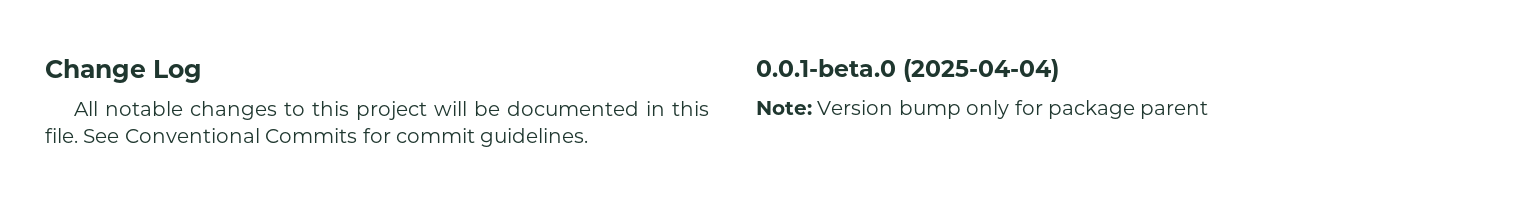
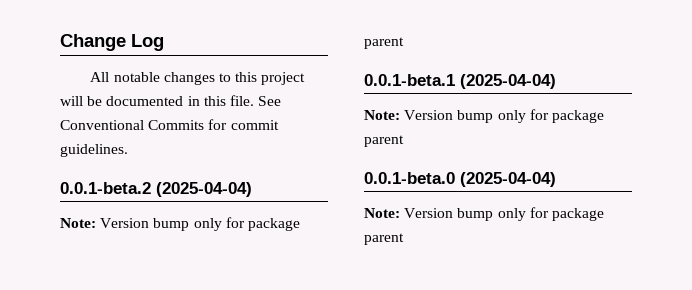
+ 0.0.1-beta.2 (2025-04-04)
+ Note: Version bump only for package parent
+ 0.0.1-beta.1 (2025-04-04)
+ Note: Version bump only for package parent

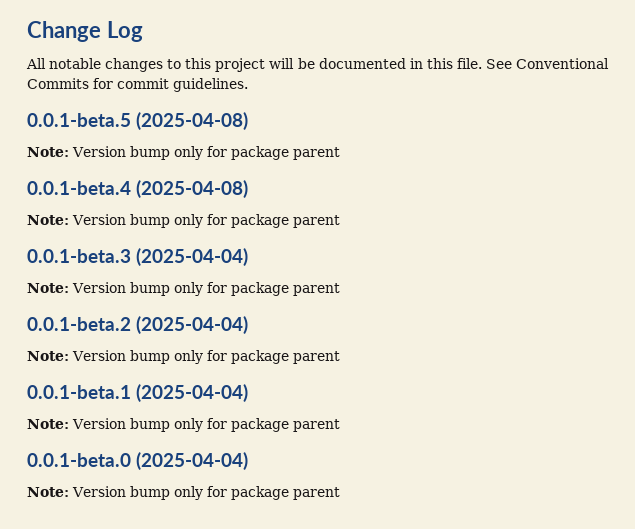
+ 0.0.1-beta.5 (2025-04-08)
+ Note: Version bump only for package parent
+ 0.0.1-beta.4 (2025-04-08)
+ Note: Version bump only for package parent
+ 0.0.1-beta.3 (2025-04-04)
+ Note: Version bump only for package parent

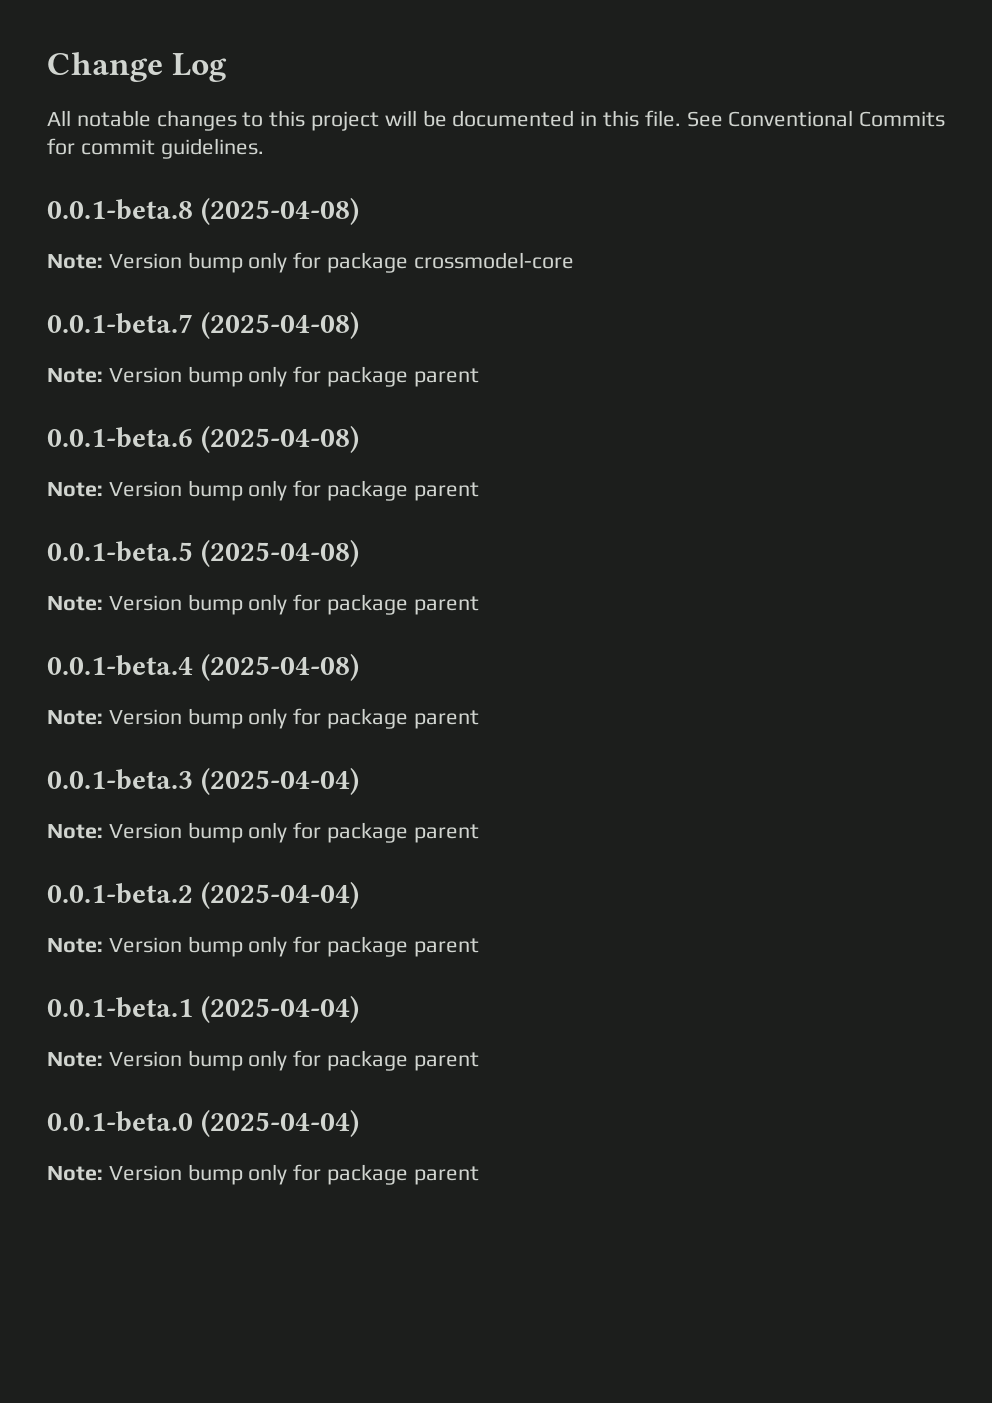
+ 0.0.1-beta.8 (2025-04-08)
+ Note: Version bump only for package crossmodel-core
+ 0.0.1-beta.7 (2025-04-08)
+ Note: Version bump only for package parent
+ 0.0.1-beta.6 (2025-04-08)
+ Note: Version bump only for package parent

